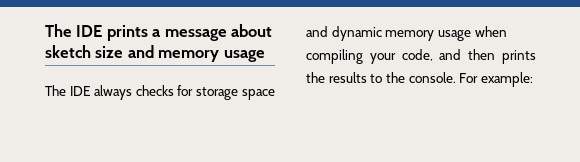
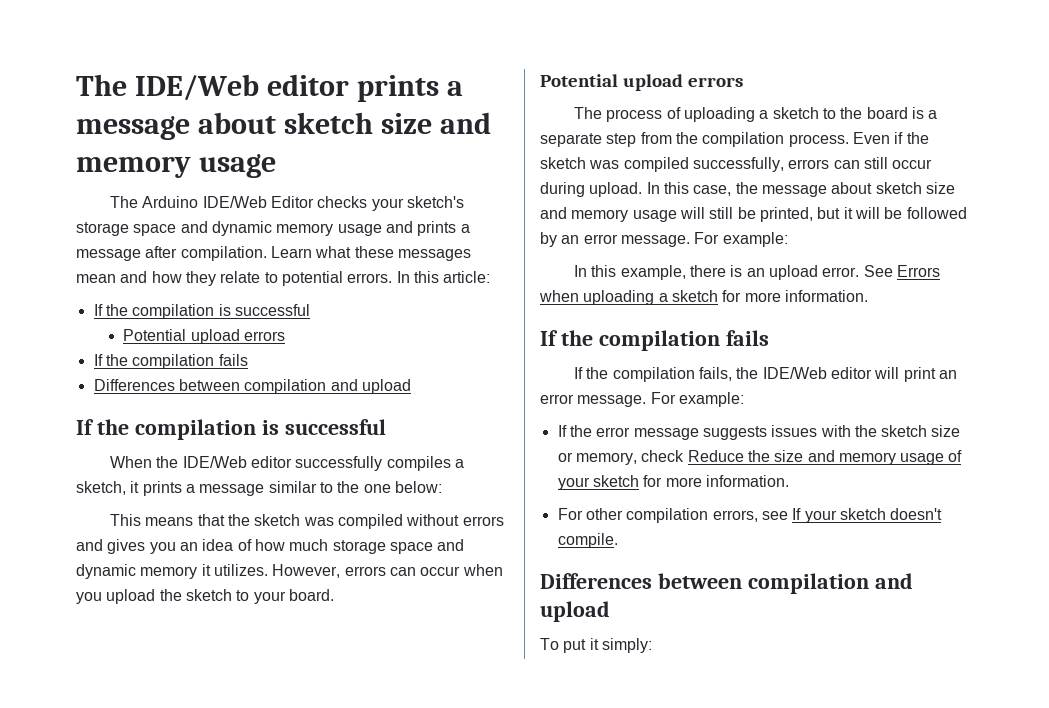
- The IDE prints a message about sketch size and memory usage
+ The IDE/Web editor prints a message about sketch size and memory usage
- The IDE always checks for storage space and dynamic memory usage when compiling your code, and then prints the results to the console. For example:
+ The Arduino IDE/Web Editor checks your sketch's storage space and dynamic memory usage and prints a message after compilation. Learn what these messages mean and how they relate to potential errors. In this article:
+ If the compilation is successful
+ Potential upload errors
+ If the compilation fails
+ Differences between compilation and upload
+ If the compilation is successful
+ When the IDE/Web editor successfully compiles a sketch, it prints a message similar to the one below:
+ This means that the sketch was compiled without errors and gives you an idea of how much storage space and dynamic memory it utilizes. However, errors can occur when you upload the sketch to your board.
+ Potential upload errors
+ The process of uploading a sketch to the board is a separate step from the compilation process. Even if the sketch was compiled successfully, errors can still occur during upload. In this case, the message about sketch size and memory usage will still be printed, but it will be followed by an error message. For example:
+ In this example, there is an upload error. See Errors when uploading a sketch for more information.
+ If the compilation fails
+ If the compilation fails, the IDE/Web editor will print an error message. For example:
+ If the error message suggests issues with the sketch size or memory, check Reduce the size and memory usage of your sketch for more information.
+ For other compilation errors, see If your sketch doesn't compile.
+ Differences between compilation and upload
+ To put it simply:

